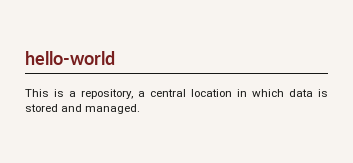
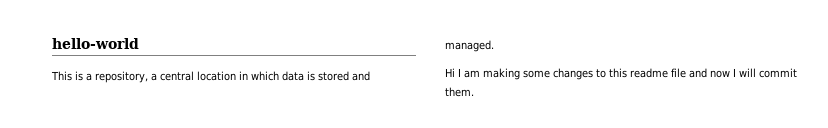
+ Hi I am making some changes to this readme file and now I will commit them.

